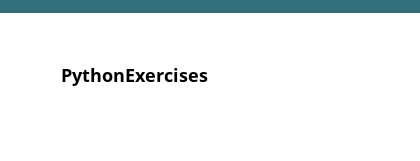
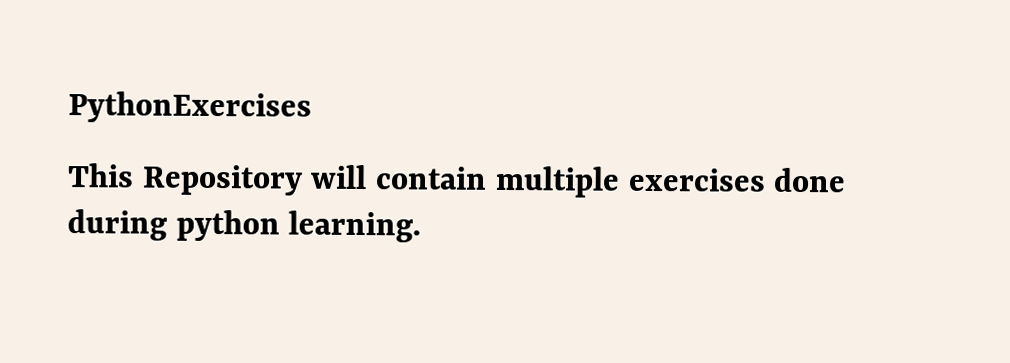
+ This Repository will contain multiple exercises done during python learning.

